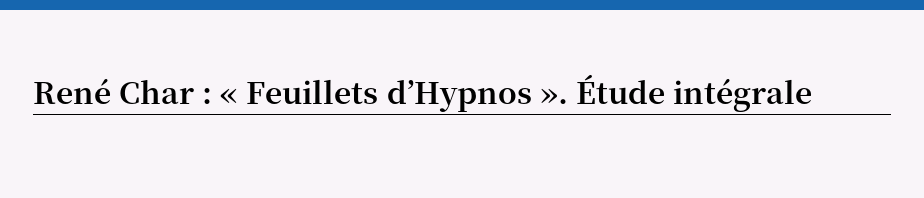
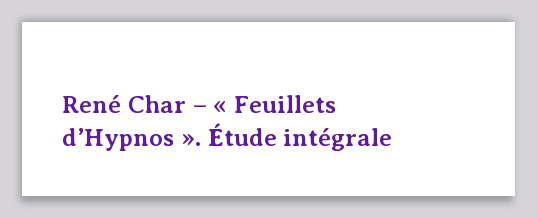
- René Char : « Feuillets d’Hypnos ».
+ René Char – « Feuillets d’Hypnos ».

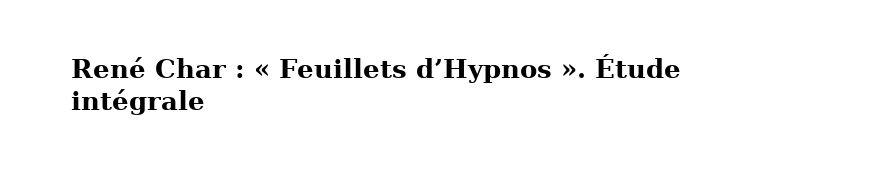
- René Char – « Feuillets d’Hypnos ».
+ René Char : « Feuillets d’Hypnos ».

